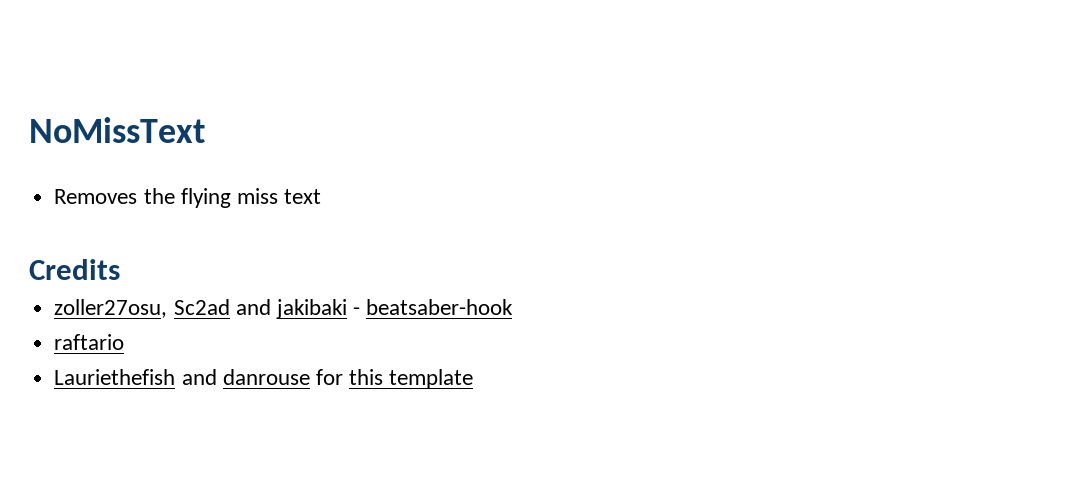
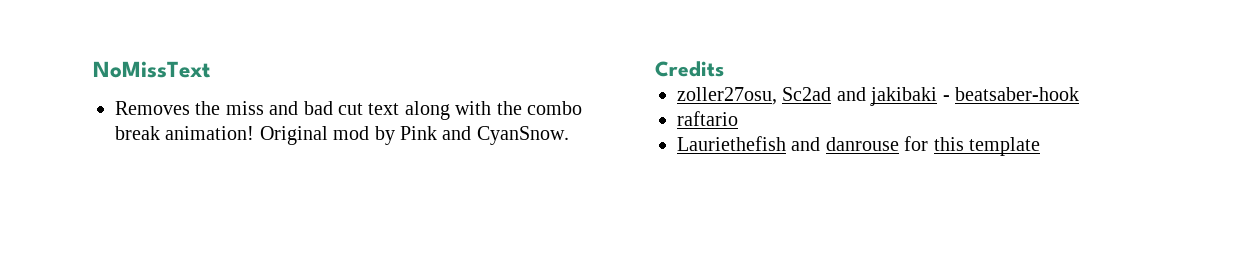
- Removes the flying miss text
+ Removes the miss and bad cut text along with the combo break animation! Original mod by Pink and CyanSnow.

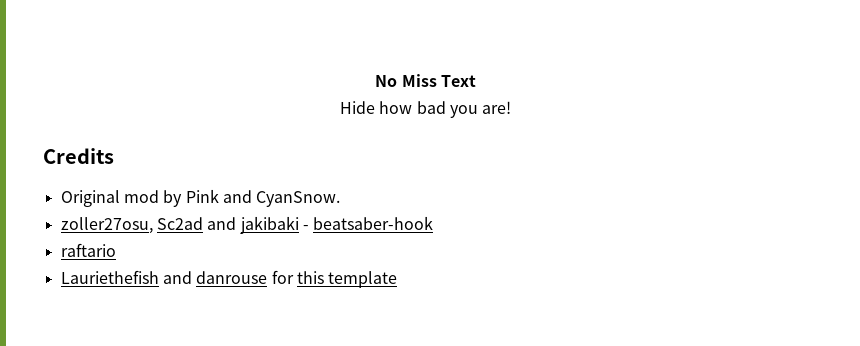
- NoMissText
- Removes the miss and bad cut text along with the combo break animation! Original mod by Pink and CyanSnow.
+ No Miss Text
+ Hide how bad you are!
+ Credits
+ Original mod by Pink and CyanSnow.
- Credits

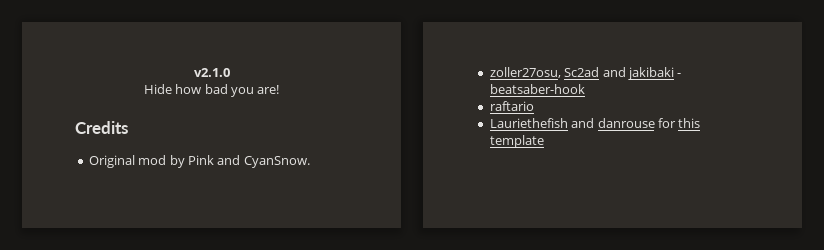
- No Miss Text
+ v2.1.0

